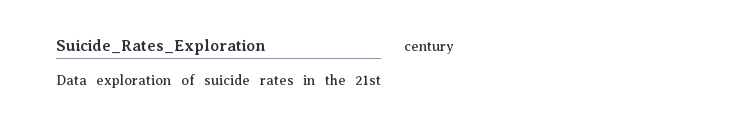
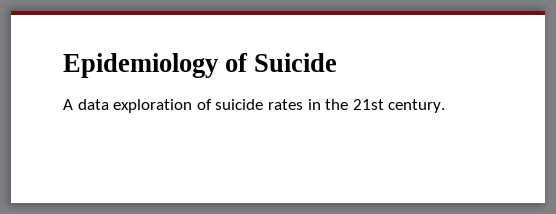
- Suicide_Rates_Exploration
- Data exploration of suicide rates in the 21st century
+ Epidemiology of Suicide
+ A data exploration of suicide rates in the 21st century.

